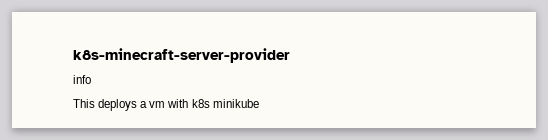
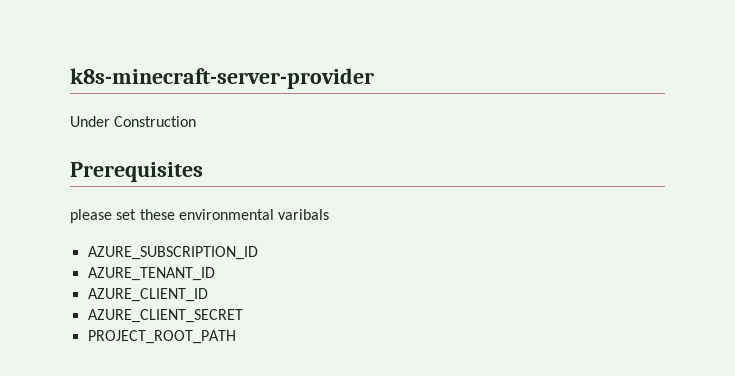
- info
- This deploys a vm with k8s minikube
+ Under Construction
+ Prerequisites
+ please set these environmental varibals
+ AZURE_SUBSCRIPTION_ID
+ AZURE_TENANT_ID
+ AZURE_CLIENT_ID
+ AZURE_CLIENT_SECRET
+ PROJECT_ROOT_PATH

